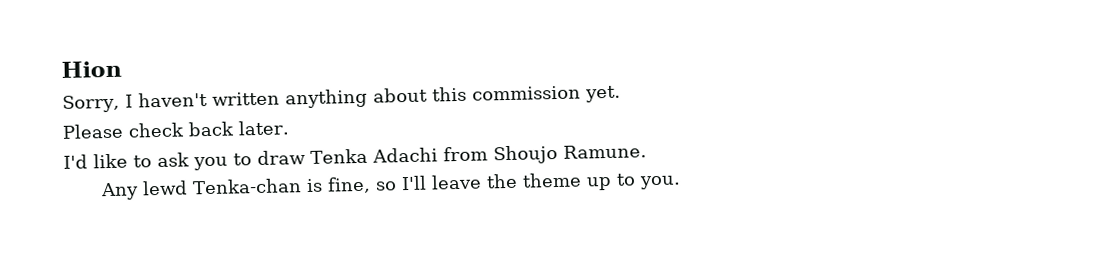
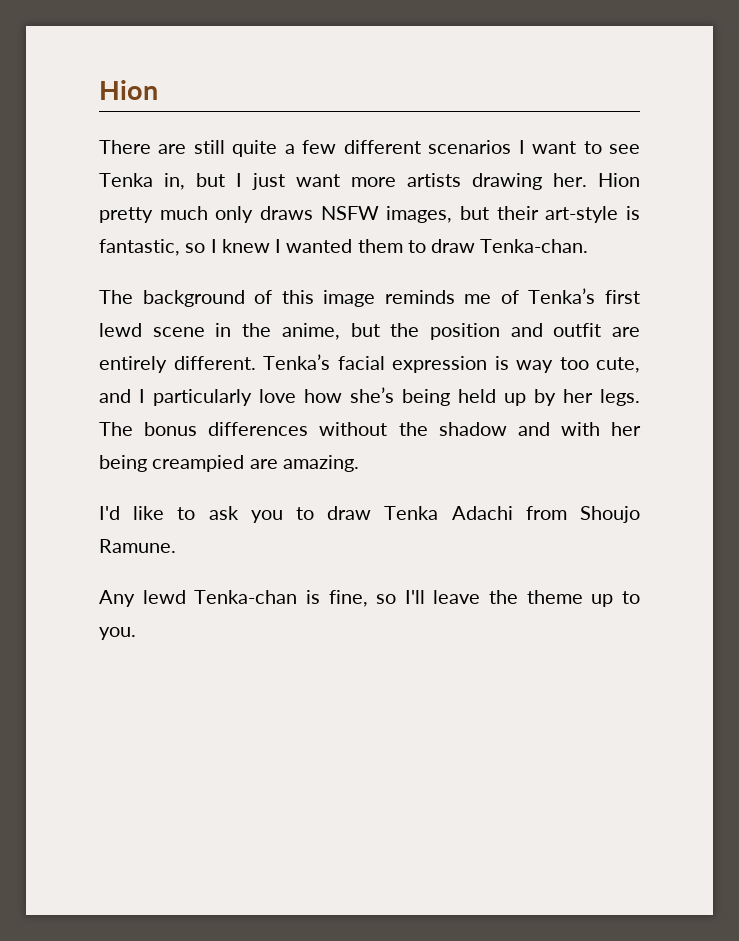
- Sorry, I haven't written anything about this commission yet.
- Please check back later.
+ There are still quite a few different scenarios I want to see Tenka in, but I just want more artists drawing her. Hion pretty much only draws NSFW images, but their art-style is fantastic, so I knew I wanted them to draw Tenka-chan.
+ The background of this image reminds me of Tenka’s first lewd scene in the anime, but the position and outfit are entirely different. Tenka’s facial expression is way too cute, and I particularly love how she’s being held up by her legs. The bonus differences without the shadow and with her being creampied are amazing.

